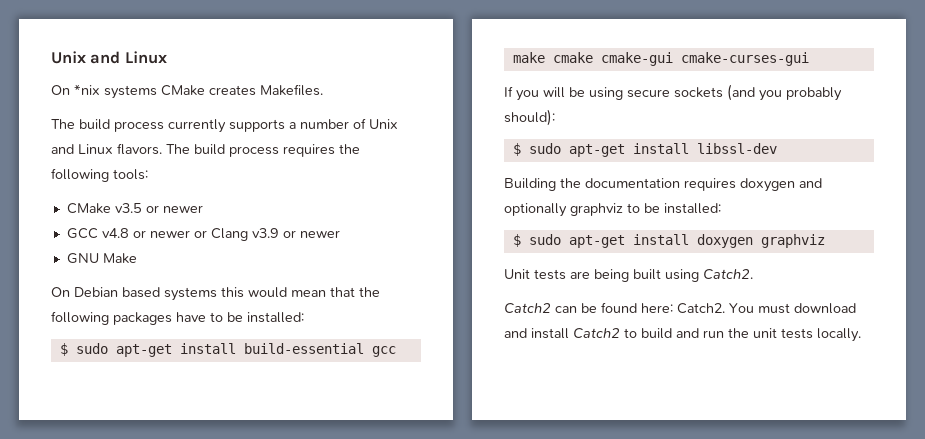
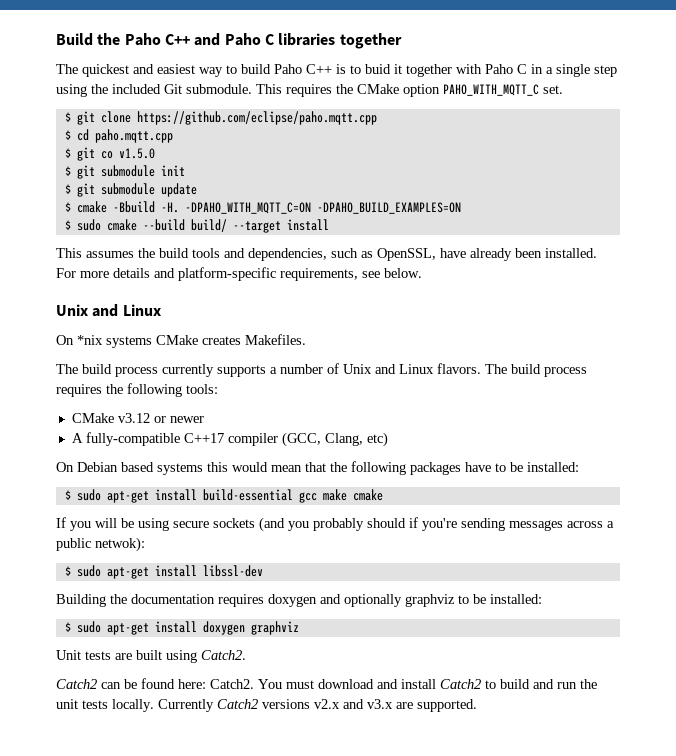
+ Build the Paho C++ and Paho C libraries together
+ The quickest and easiest way to build Paho C++ is to buid it together with Paho C in a single step using the included Git submodule. This requires the CMake option PAHO_WITH_MQTT_C set.
+ $ git clone https://github.com/eclipse/paho.mqtt.cpp
+ $ cd paho.mqtt.cpp
+ $ git co v1.5.0
+ $ git submodule init
+ $ git submodule update
+ $ cmake -Bbuild -H. -DPAHO_WITH_MQTT_C=ON -DPAHO_BUILD_EXAMPLES=ON
+ $ sudo cmake --build build/ --target install
+ This assumes the build tools and dependencies, such as OpenSSL, have already been installed. For more details and platform-specific requirements, see below.
- CMake v3.5 or newer
- GCC v4.8 or newer or Clang v3.9 or newer
- GNU Make
+ CMake v3.12 or newer
+ A fully-compatible C++17 compiler (GCC, Clang, etc)
- $ sudo apt-get install build-essential gcc make cmake cmake-gui cmake-curses-gui
+ $ sudo apt-get install build-essential gcc make cmake
- If you will be using secure sockets (and you probably should):
+ If you will be using secure sockets (and you probably should if you're sending messages across a public netwok):
- Unit tests are being built using Catch2.
+ Unit tests are built using Catch2.
+ Currently Catch2 versions v2.x and v3.x are supported.

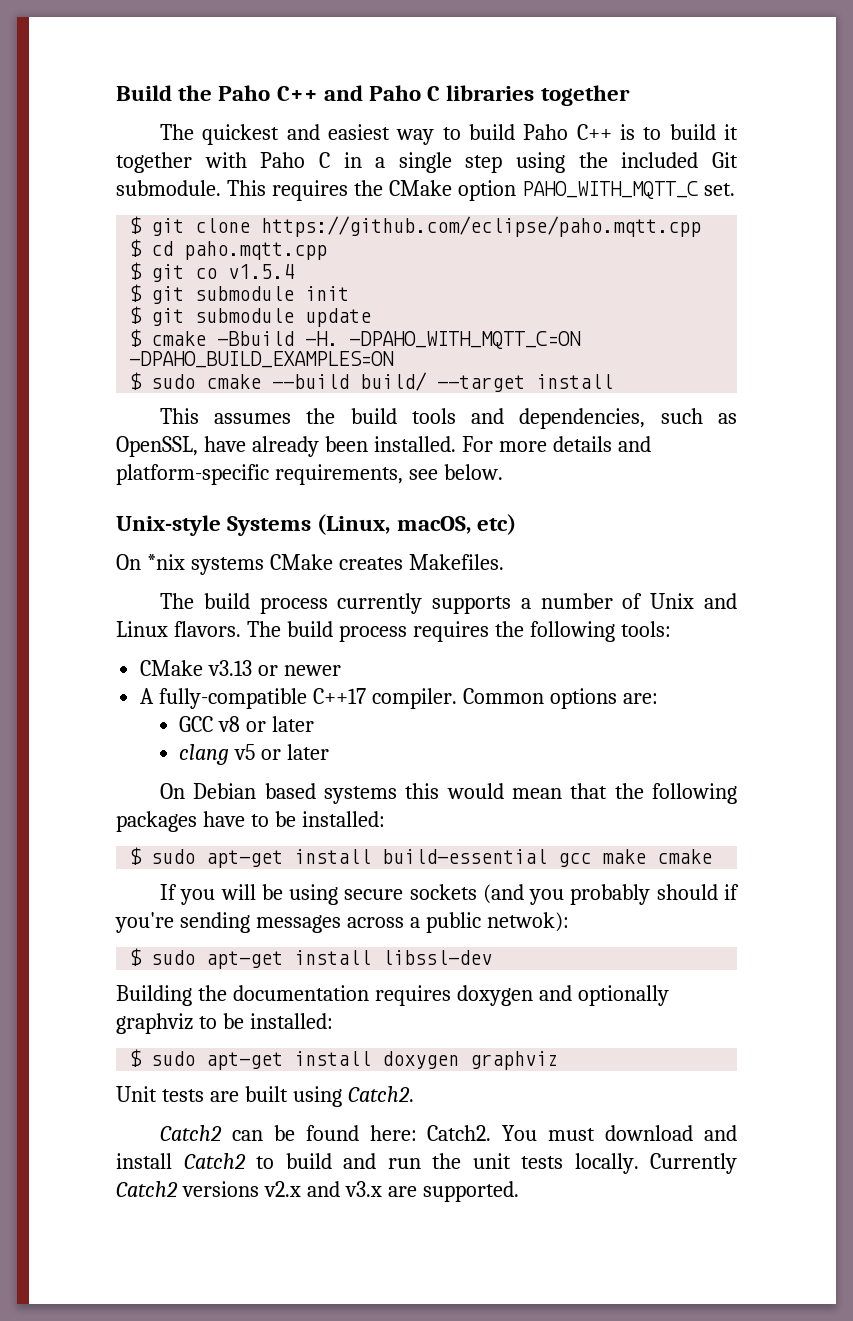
- The quickest and easiest way to build Paho C++ is to buid it together with Paho C in a single step using the included Git submodule.
+ The quickest and easiest way to build Paho C++ is to build it together with Paho C in a single step using the included Git submodule.
- $ git co v1.5.0
+ $ git co v1.5.4
  For more details and platform-specific requirements, see below.
- Unix and Linux
+ Unix-style Systems (Linux, macOS, etc)
- CMake v3.12 or newer
+ CMake v3.13 or newer
- A fully-compatible C++17 compiler (GCC, Clang, etc)
+ A fully-compatible C++17 compiler. Common options are:
+ GCC v8 or later
+ clang v5 or later

